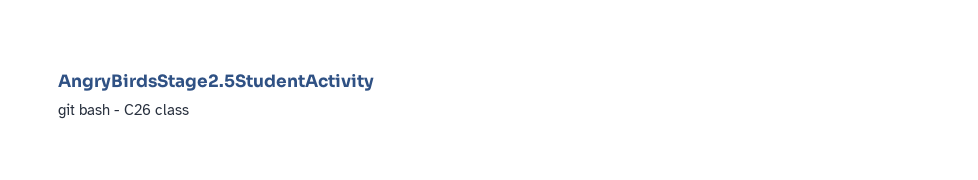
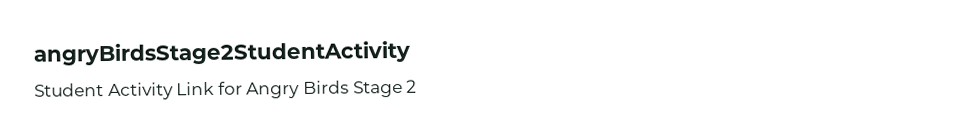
- AngryBirdsStage2.5StudentActivity
- git bash - C26 class
+ angryBirdsStage2StudentActivity
+ Student Activity Link for Angry Birds Stage 2

